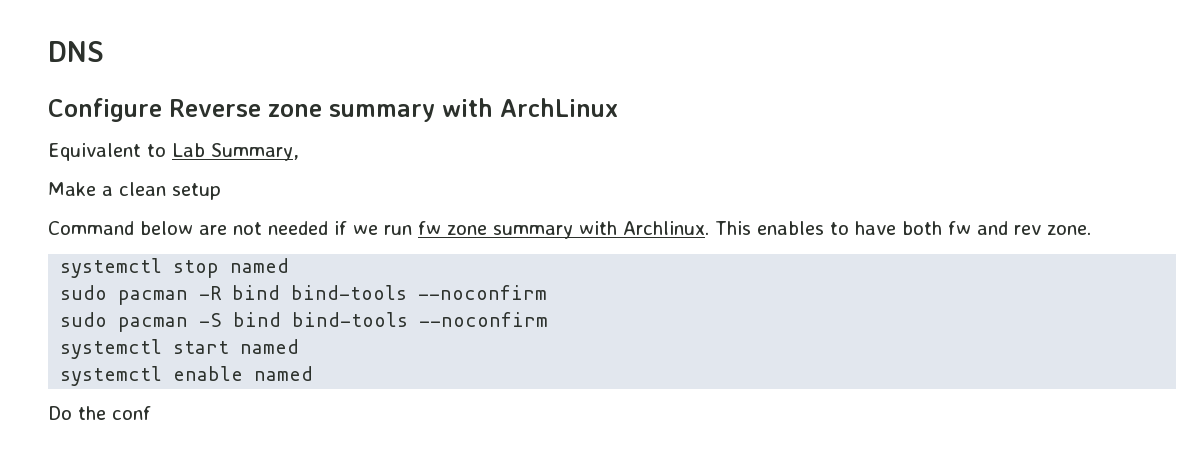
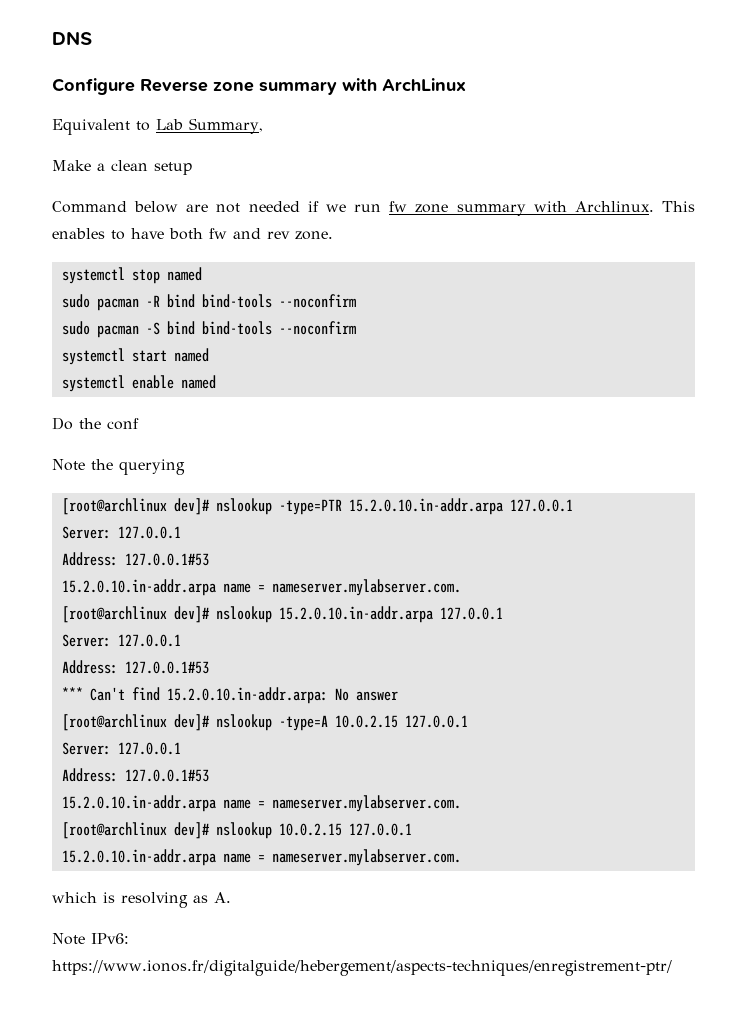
+ Note the querying
+ [root@archlinux dev]# nslookup -type=PTR 15.2.0.10.in-addr.arpa 127.0.0.1
+ Server: 127.0.0.1
+ Address: 127.0.0.1#53
+ 15.2.0.10.in-addr.arpa name = nameserver.mylabserver.com.
+ [root@archlinux dev]# nslookup 15.2.0.10.in-addr.arpa 127.0.0.1
+ Server: 127.0.0.1
+ Address: 127.0.0.1#53
+ *** Can't find 15.2.0.10.in-addr.arpa: No answer
+ [root@archlinux dev]# nslookup -type=A 10.0.2.15 127.0.0.1
+ Server: 127.0.0.1
+ Address: 127.0.0.1#53
+ 15.2.0.10.in-addr.arpa name = nameserver.mylabserver.com.
+ [root@archlinux dev]# nslookup 10.0.2.15 127.0.0.1
+ 15.2.0.10.in-addr.arpa name = nameserver.mylabserver.com.
+ which is resolving as A.
+ Note IPv6: https://www.ionos.fr/digitalguide/hebergement/aspects-techniques/enregistrement-ptr/

